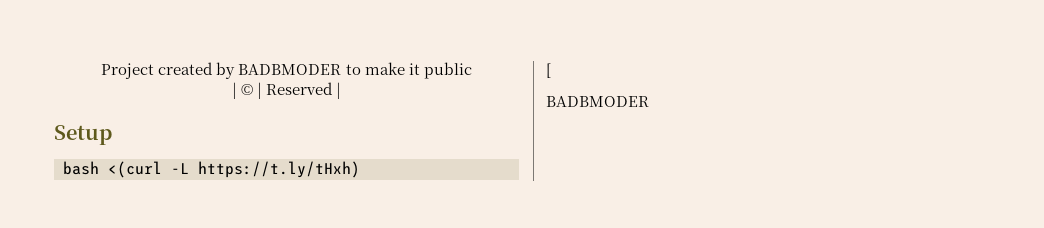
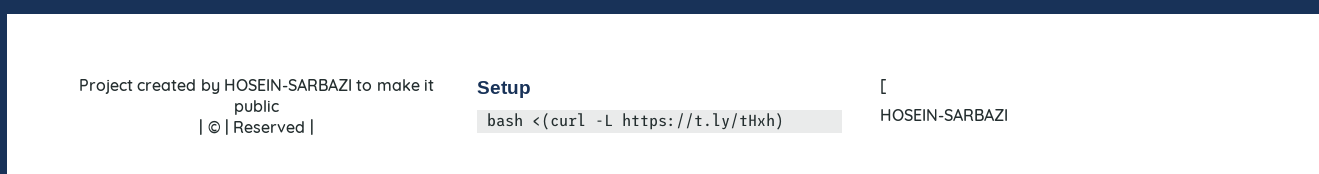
- Project created by BADBMODER to make it public
+ Project created by HOSEIN-SARBAZI to make it public
  [
- BADBMODER
+ HOSEIN-SARBAZI

